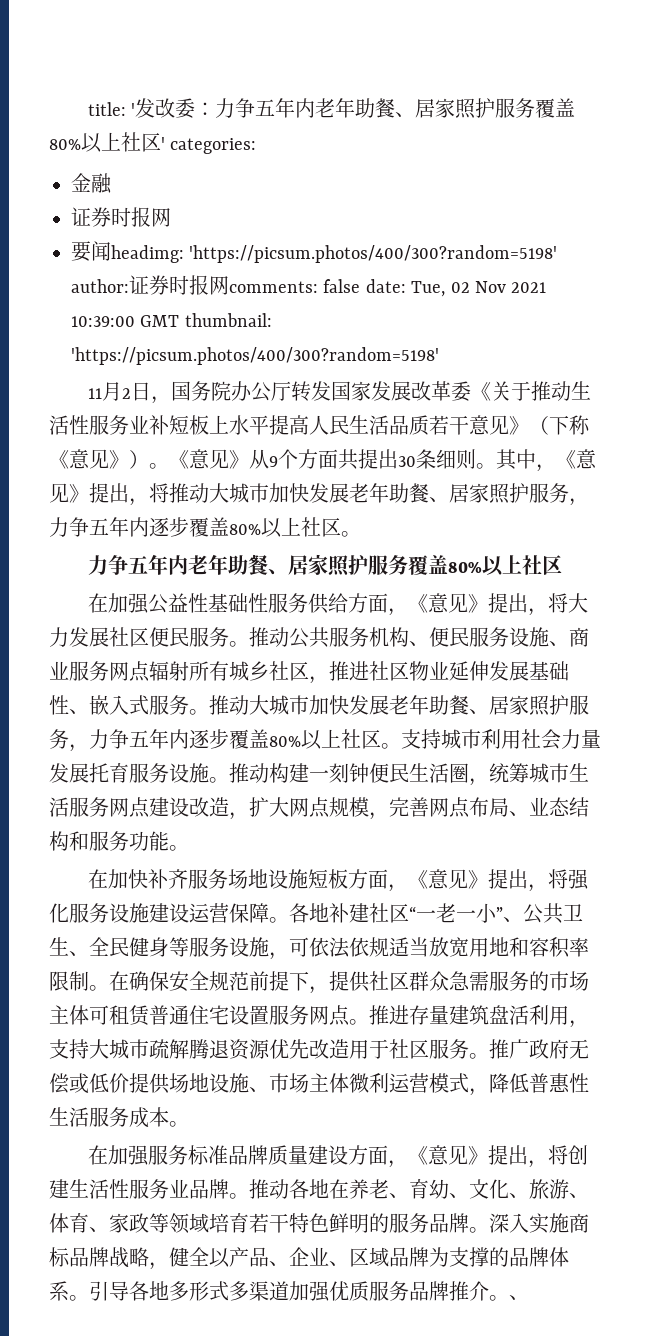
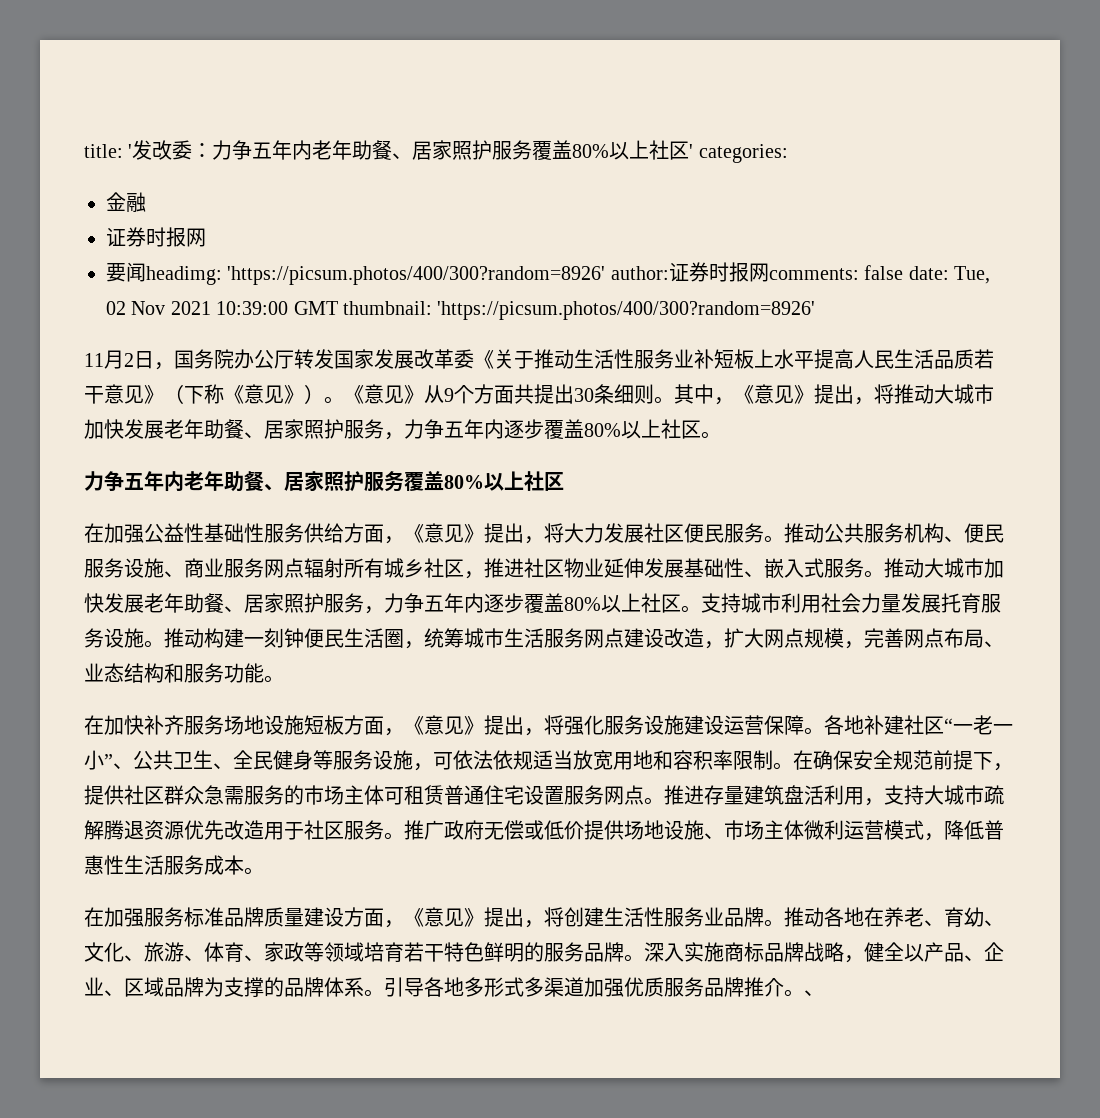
- 要闻headimg: 'https://picsum.photos/400/300?random=5198' author:证券时报网comments: false date: Tue, 02 Nov 2021 10:39:00 GMT thumbnail: 'https://picsum.photos/400/300?random=5198'
+ 要闻headimg: 'https://picsum.photos/400/300?random=8926' author:证券时报网comments: false date: Tue, 02 Nov 2021 10:39:00 GMT thumbnail: 'https://picsum.photos/400/300?random=8926'

